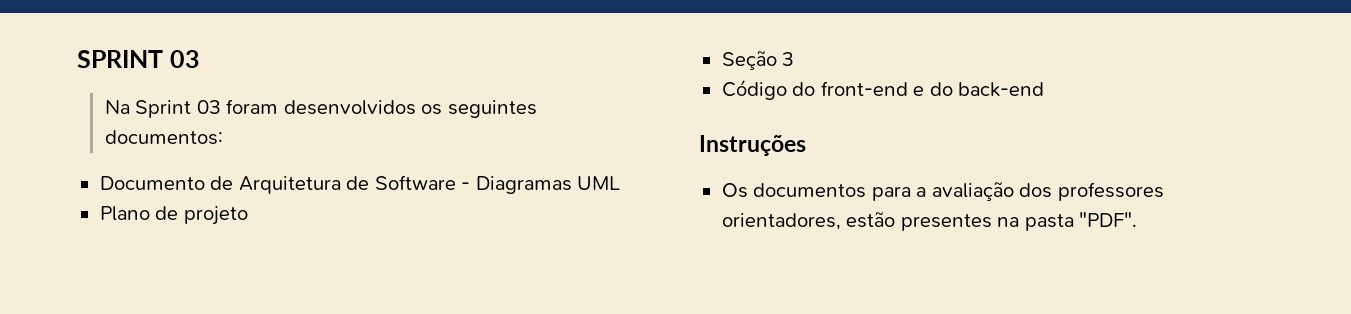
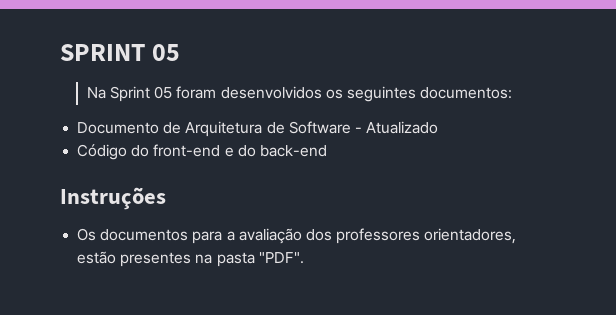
- SPRINT 03
+ SPRINT 05
- Na Sprint 03 foram desenvolvidos os seguintes documentos:
+ Na Sprint 05 foram desenvolvidos os seguintes documentos:
- Documento de Arquitetura de Software - Diagramas UML
- Plano de projeto
- Seção 3
+ Documento de Arquitetura de Software - Atualizado

